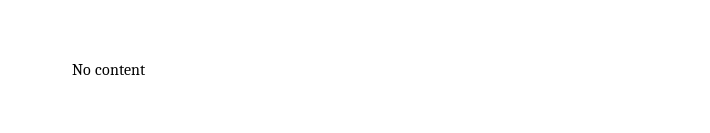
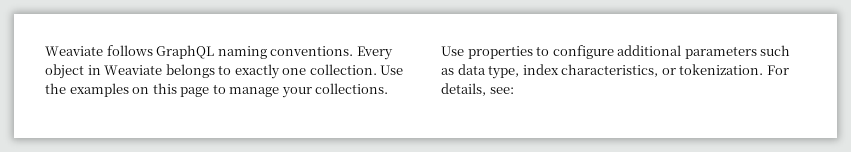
- No content
+ Weaviate follows GraphQL naming conventions. Every object in Weaviate belongs to exactly one collection. Use the examples on this page to manage your collections. Use properties to configure additional parameters such as data type, index characteristics, or tokenization. For details, see:

